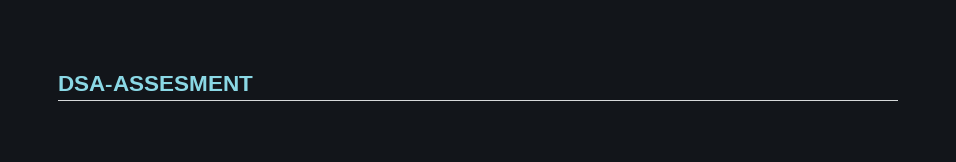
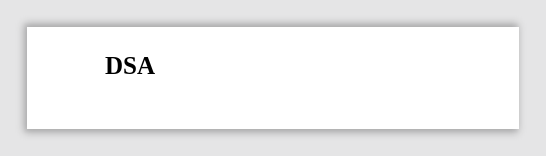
- DSA-ASSESMENT
+ DSA

